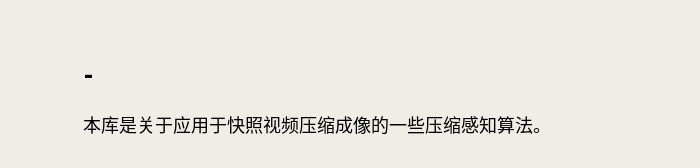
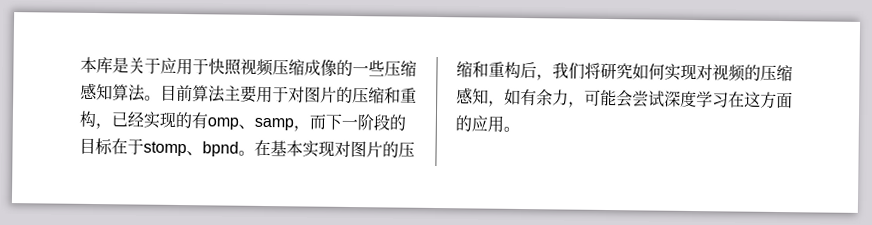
- -
+ 目前算法主要用于对图片的压缩和重构，已经实现的有omp、samp，而下一阶段的目标在于stomp、bpnd。在基本实现对图片的压缩和重构后，我们将研究如何实现对视频的压缩感知，如有余力，可能会尝试深度学习在这方面的应用。

